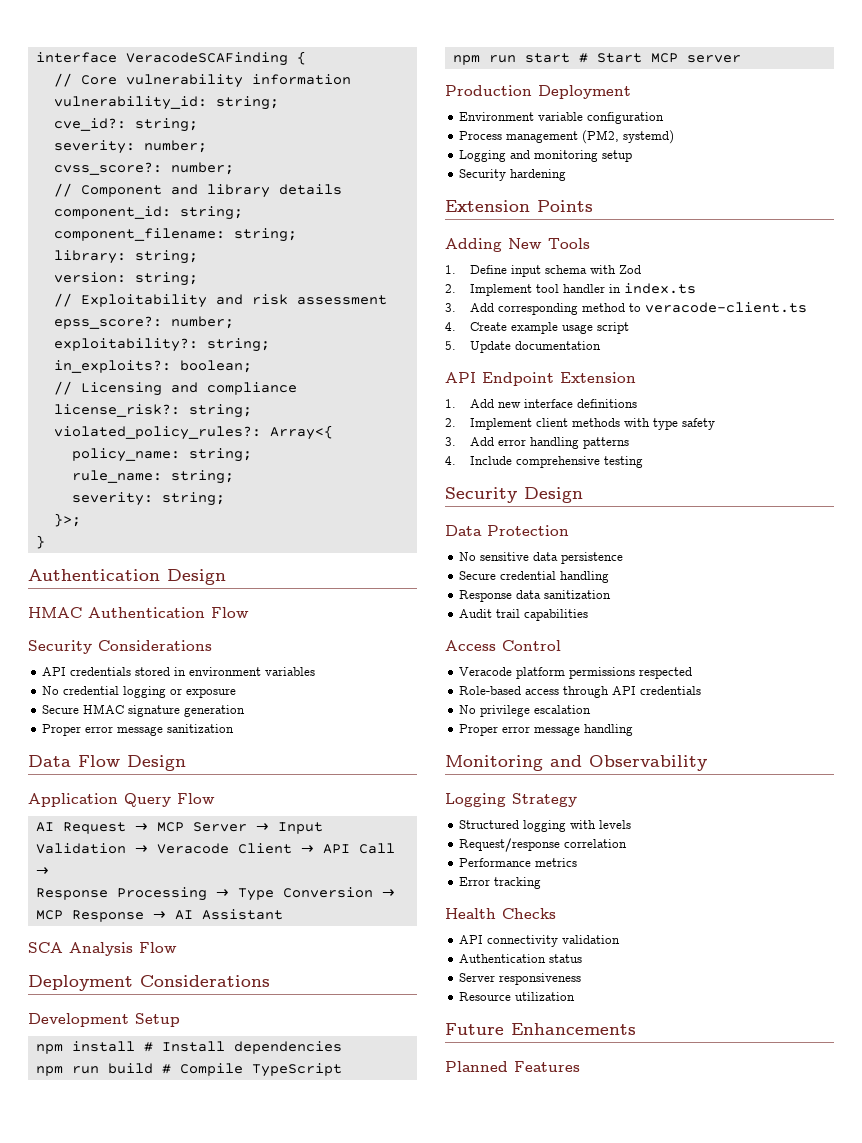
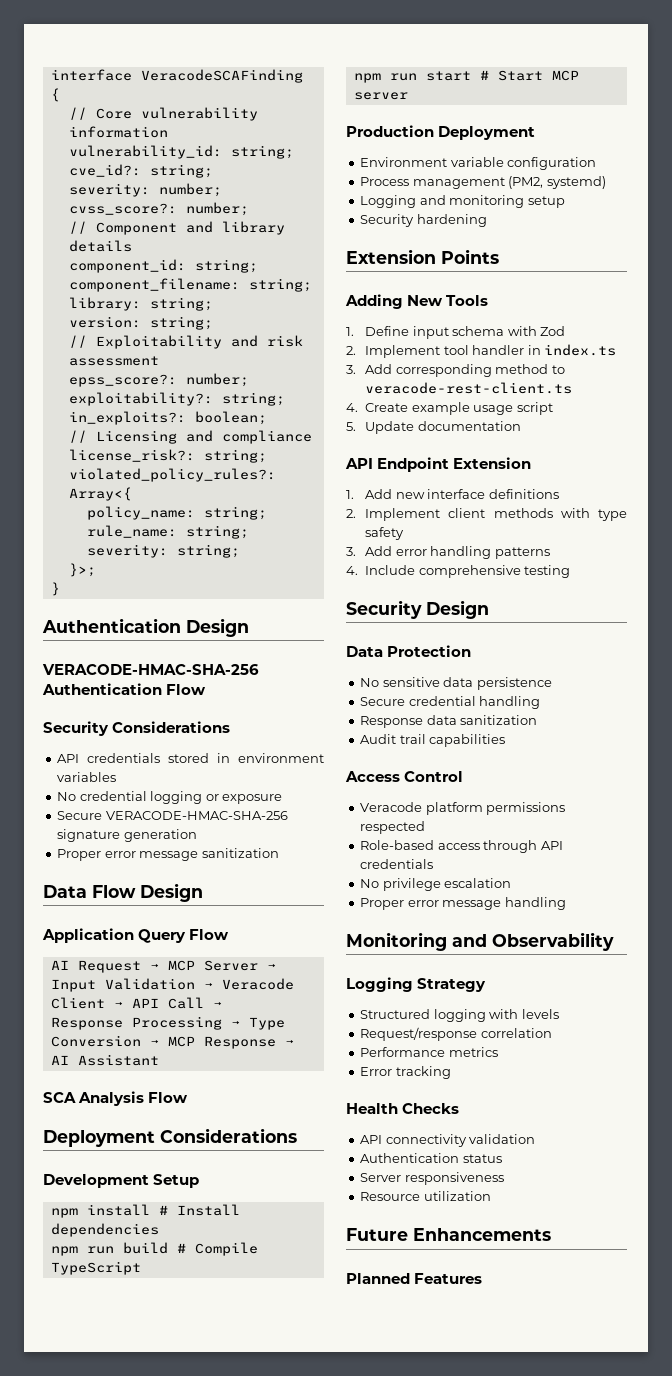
- HMAC Authentication Flow
+ VERACODE-HMAC-SHA-256 Authentication Flow
- Secure HMAC signature generation
+ Secure VERACODE-HMAC-SHA-256 signature generation
- 3. Add corresponding method to veracode-client.ts
+ 3. Add corresponding method to veracode-rest-client.ts

